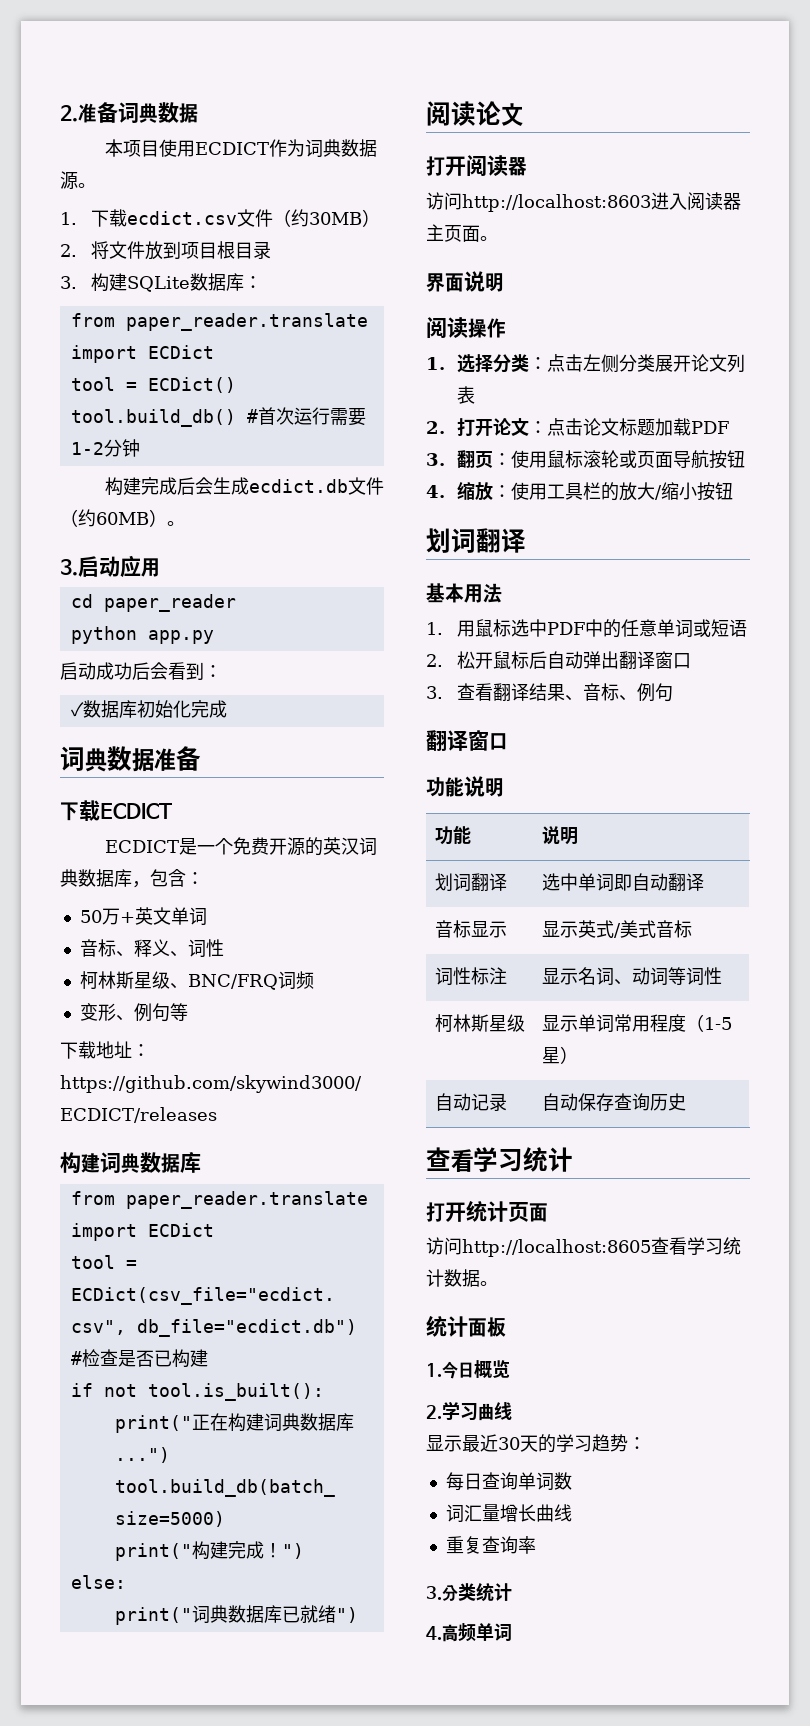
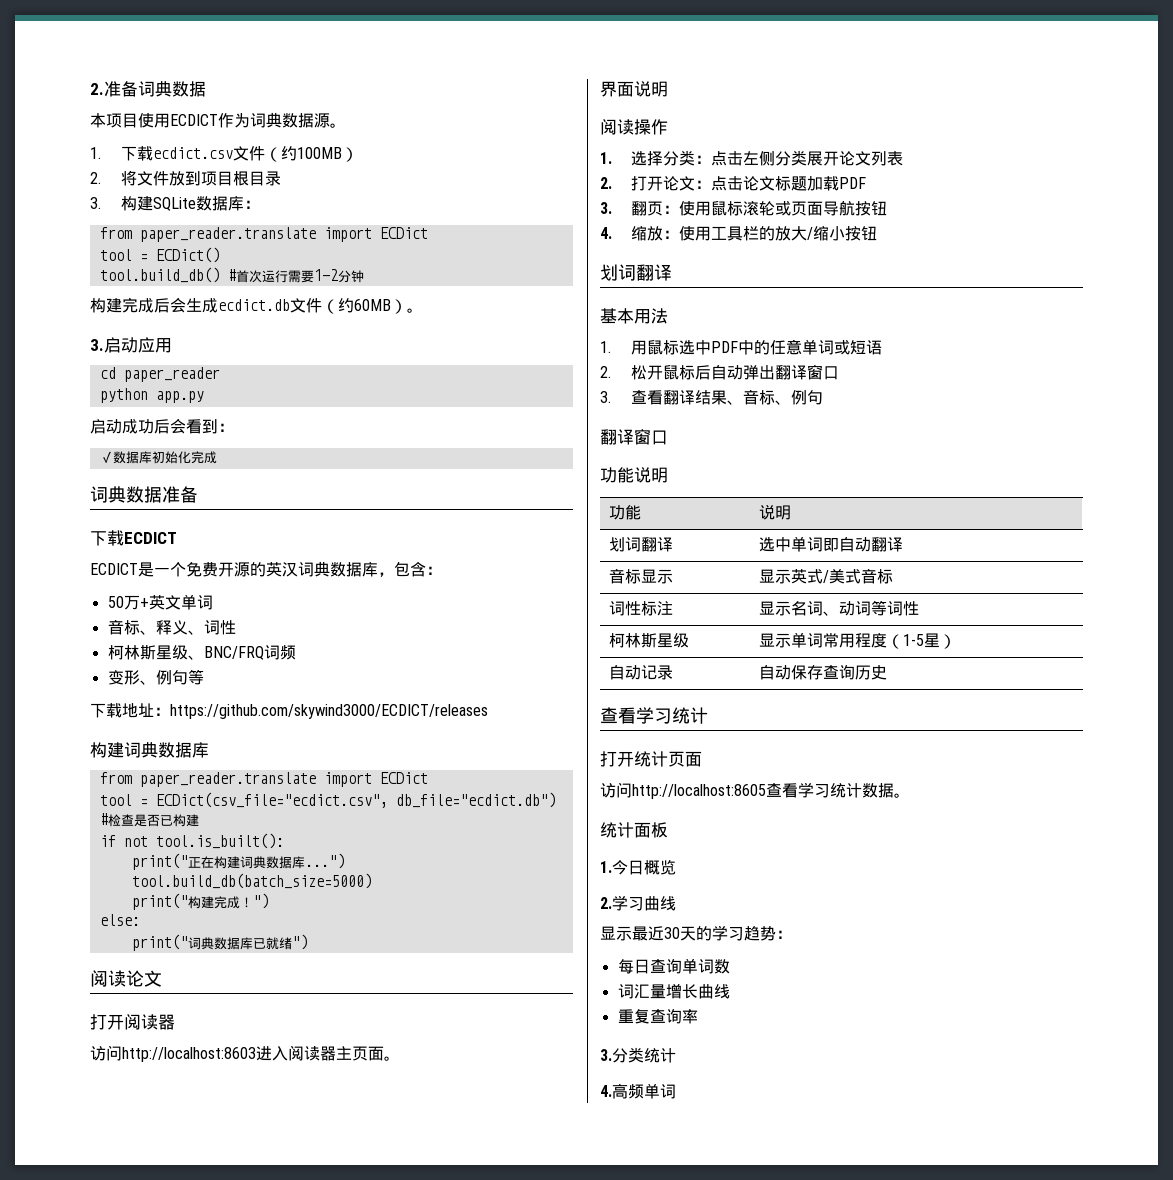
- 1.下载ecdict.csv文件（约30MB）
+ 1.下载ecdict.csv文件（约100MB）

